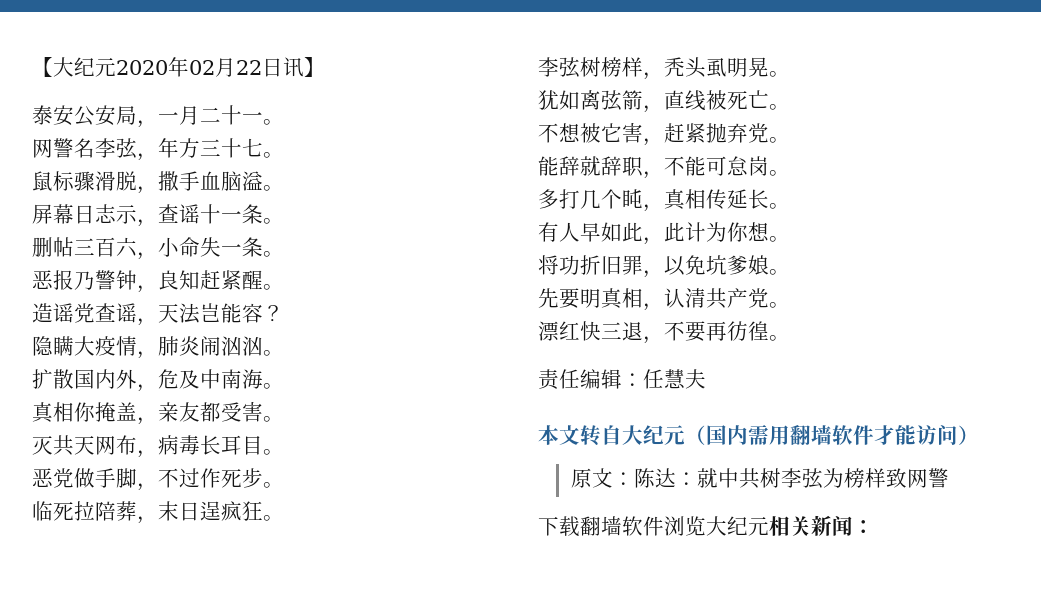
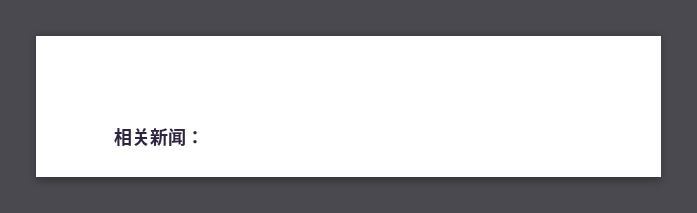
- 【大纪元2020年02月22日讯】
- 泰安公安局，一月二十一。
- 网警名李弦，年方三十七。
- 鼠标骤滑脱，撒手血脑溢。
- 屏幕日志示，查谣十一条。
- 删帖三百六，小命失一条。
- 恶报乃警钟，良知赶紧醒。
- 造谣党查谣，天法岂能容？
- 隐瞒大疫情，肺炎闹汹汹。
- 扩散国内外，危及中南海。
- 真相你掩盖，亲友都受害。
- 灭共天网布，病毒长耳目。
- 恶党做手脚，不过作死步。
- 临死拉陪葬，末日逞疯狂。
- 李弦树榜样，秃头虱明晃。
- 犹如离弦箭，直线被死亡。
- 不想被它害，赶紧抛弃党。
- 能辞就辞职，不能可怠岗。
- 多打几个盹，真相传延长。
- 有人早如此，此计为你想。
- 将功折旧罪，以免坑爹娘。
- 先要明真相，认清共产党。
- 漂红快三退，不要再彷徨。
- 责任编辑：任慧夫
- 本文转自大纪元（国内需用翻墙软件才能访问）
- 原文：陈达：就中共树李弦为榜样致网警
- 下载翻墙软件浏览大纪元相关新闻：
+ 相关新闻：

